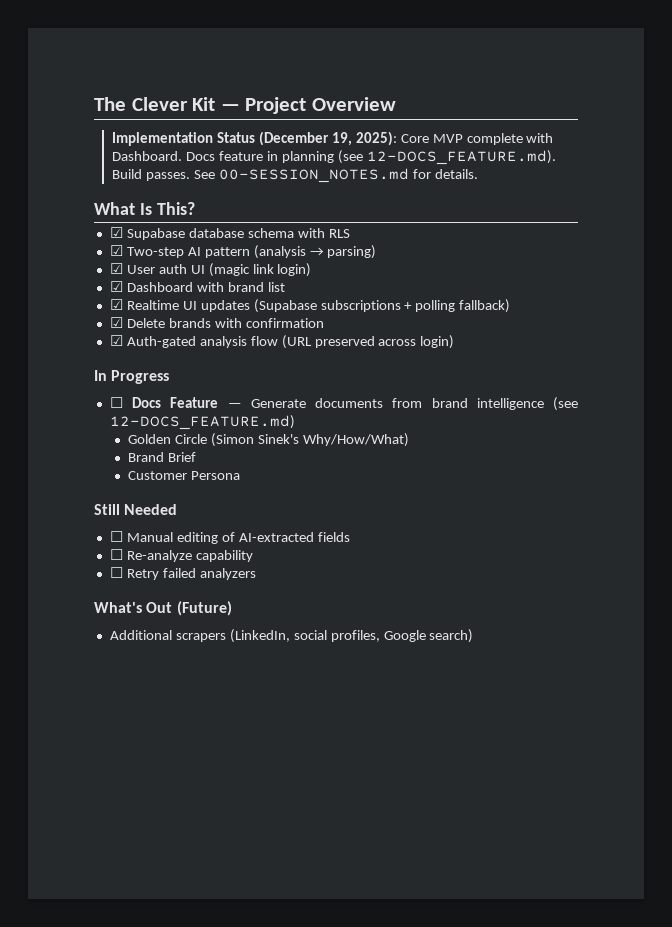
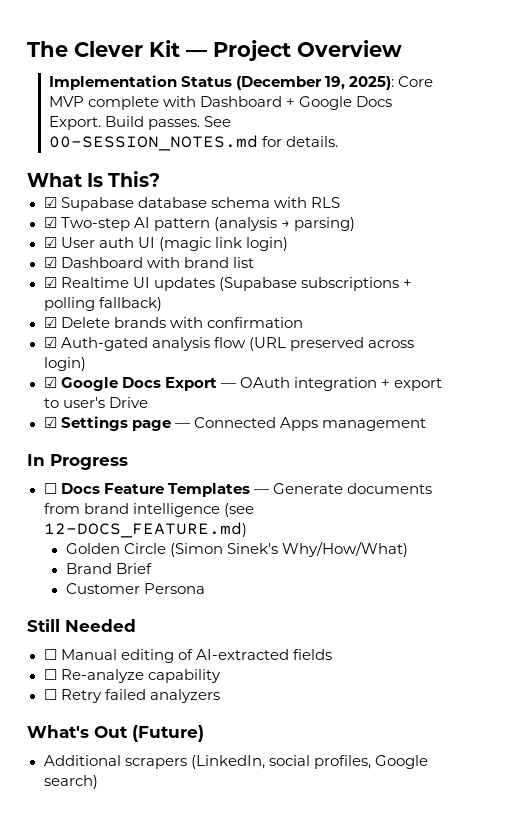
- Implementation Status (December 19, 2025): Core MVP complete with Dashboard. Docs feature in planning (see 12-DOCS_FEATURE.md). Build passes.
+ Implementation Status (December 19, 2025): Core MVP complete with Dashboard + Google Docs Export. Build passes.
+ ☑ Google Docs Export — OAuth integration + export to user's Drive
+ ☑ Settings page — Connected Apps management
- ☐ Docs Feature — Generate documents from brand intelligence (see 12-DOCS_FEATURE.md)
+ ☐ Docs Feature Templates — Generate documents from brand intelligence (see 12-DOCS_FEATURE.md)

